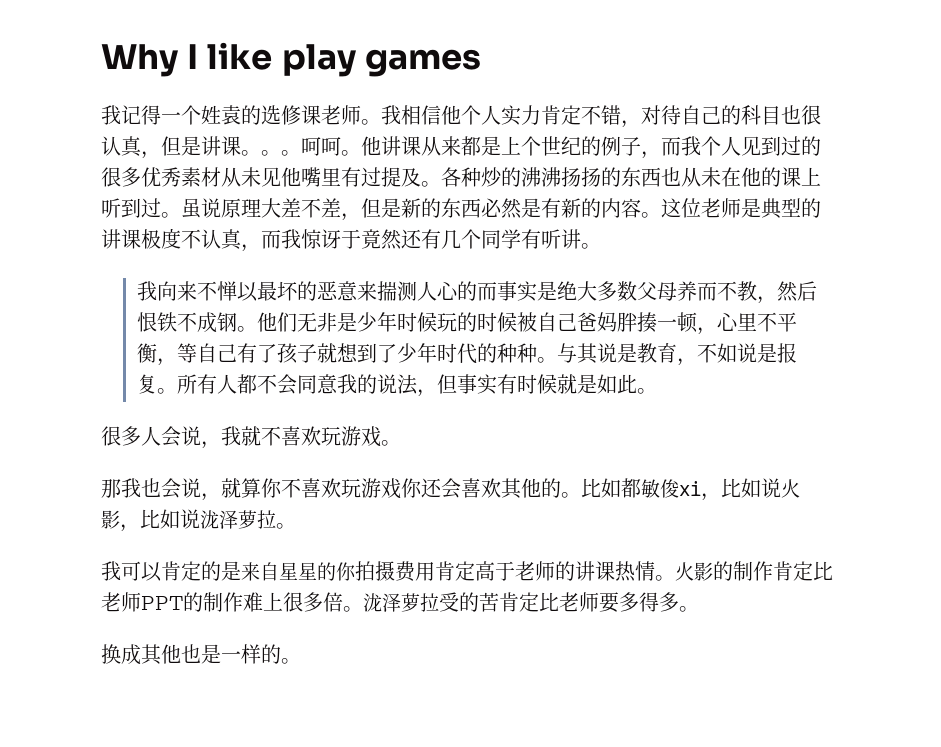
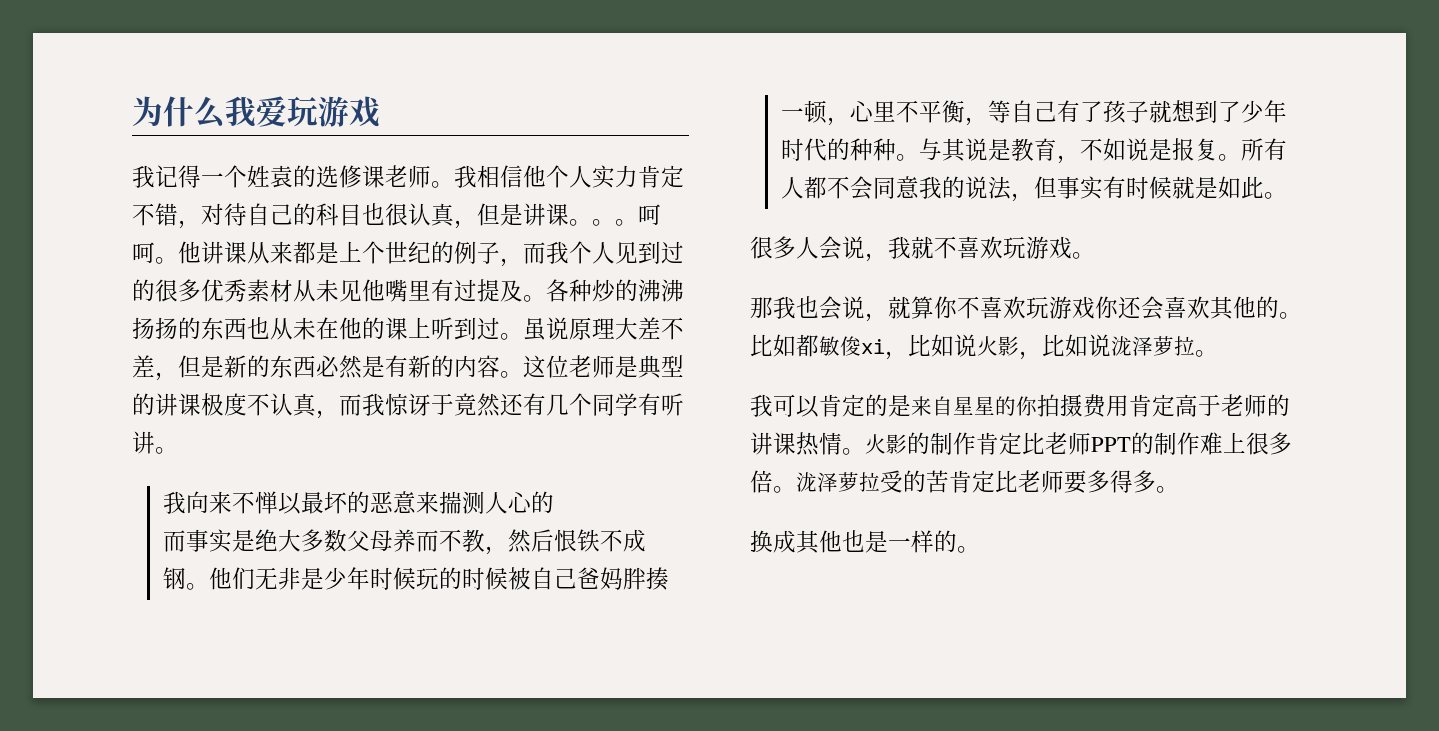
- Why I like play games
+ 为什么我爱玩游戏
- 我向来不惮以最坏的恶意来揣测人心的而事实是绝大多数父母养而不教，然后恨铁不成钢。
+ 我向来不惮以最坏的恶意来揣测人心的
+ 而事实是绝大多数父母养而不教，然后恨铁不成钢。

